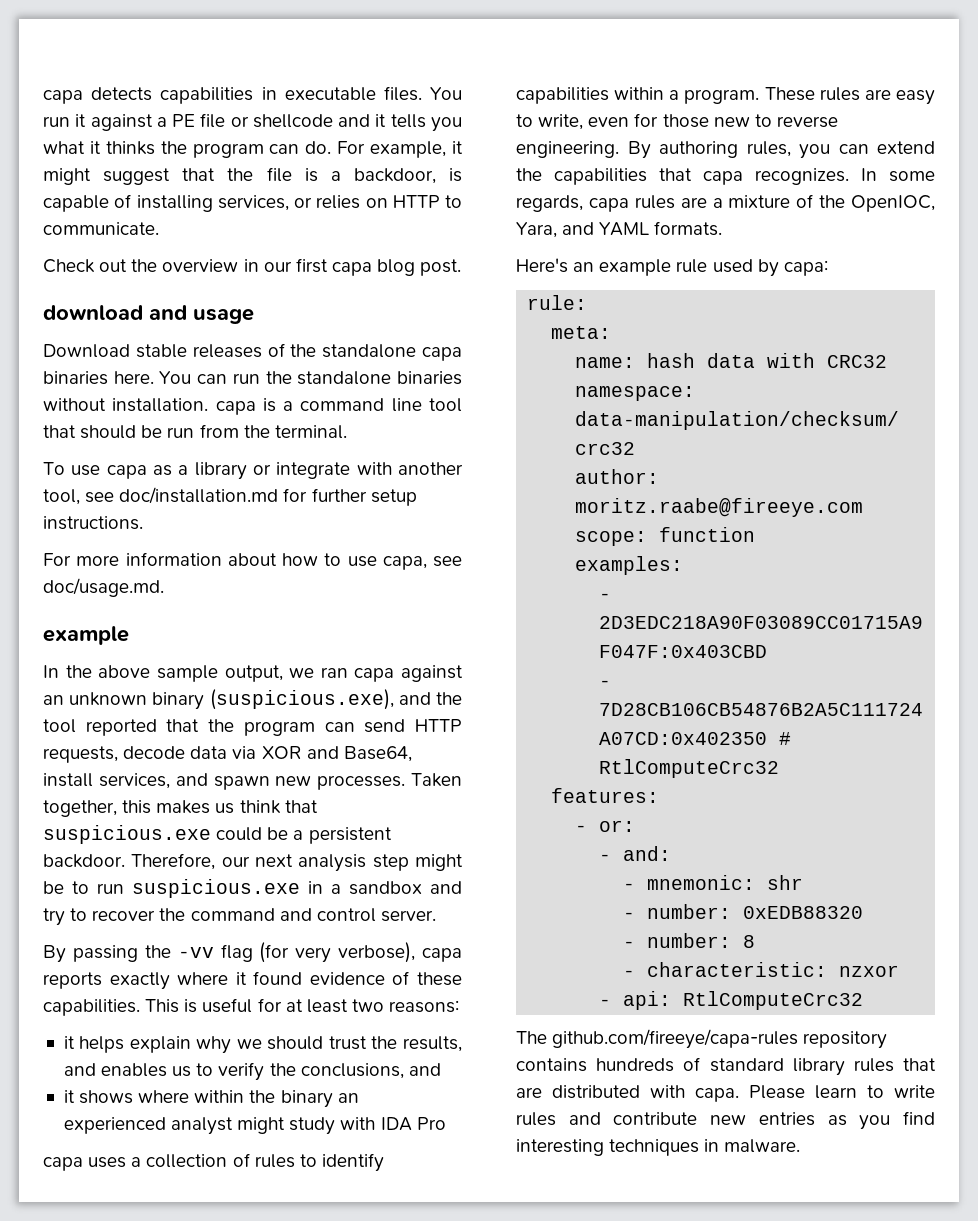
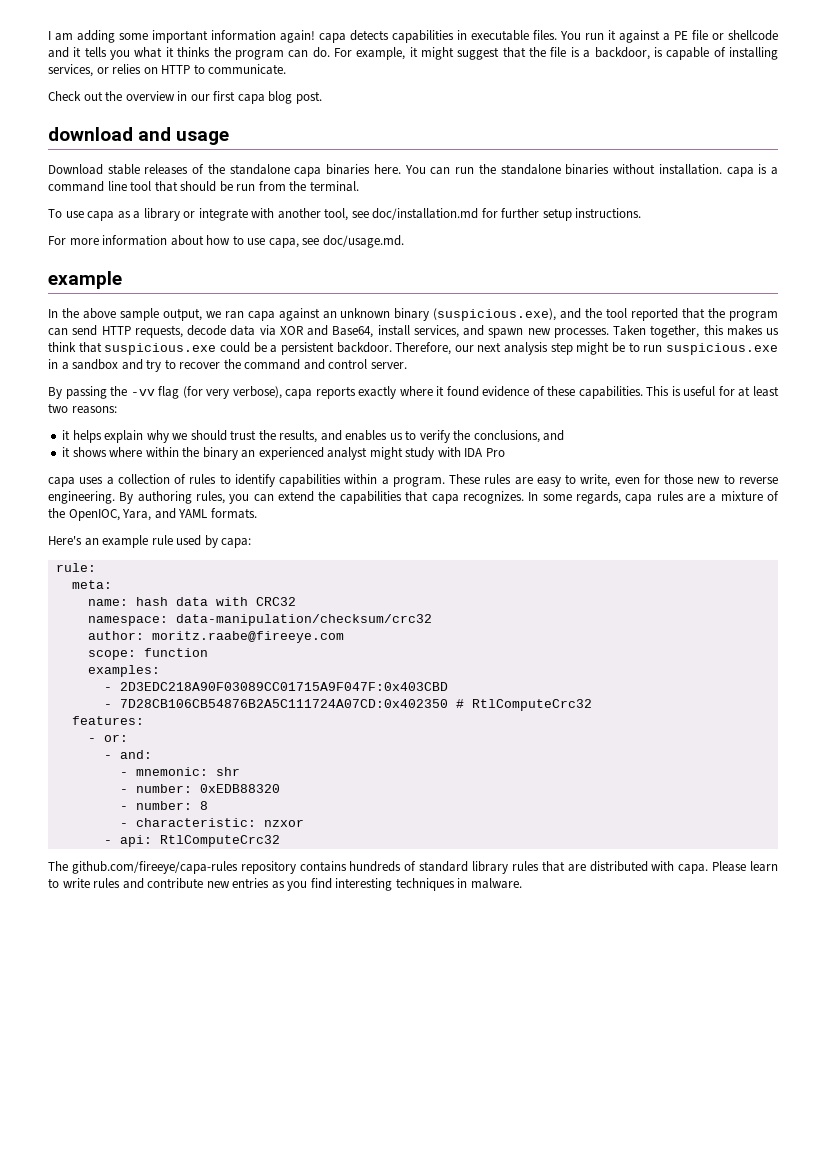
- capa detects capabilities in executable files.
+ I am adding some important information again! capa detects capabilities in executable files.

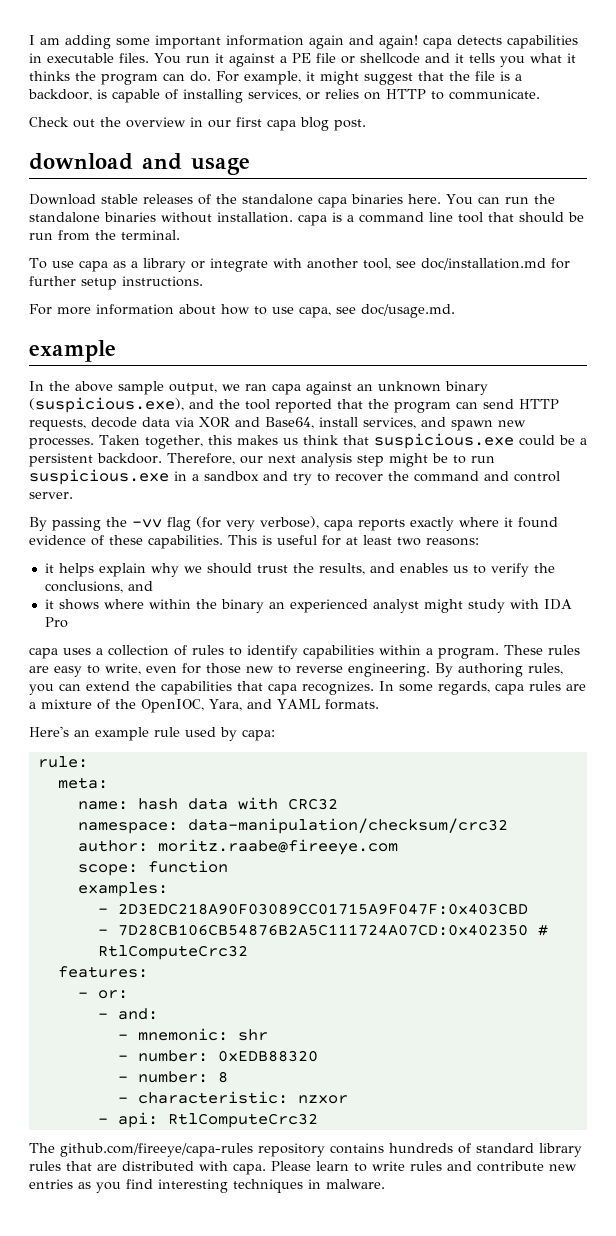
- I am adding some important information again! capa detects capabilities in executable files.
+ I am adding some important information again and again! capa detects capabilities in executable files.

